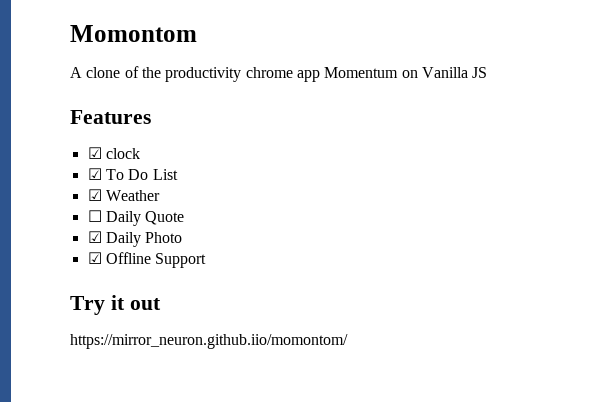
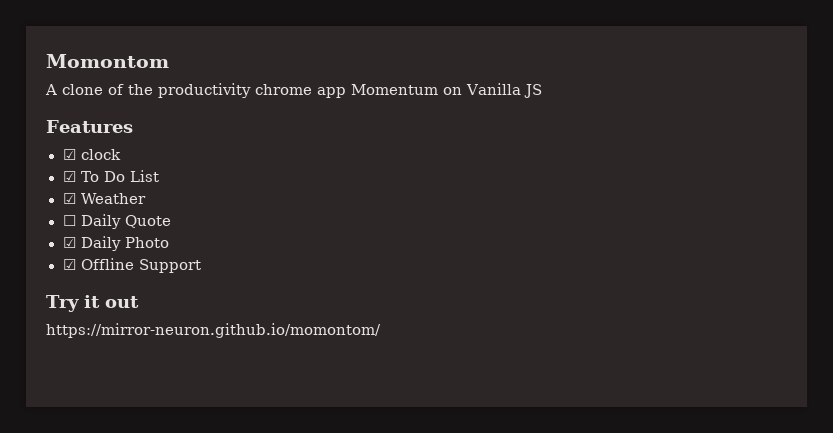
- https://mirror_neuron.github.iio/momontom/
+ https://mirror-neuron.github.io/momontom/

